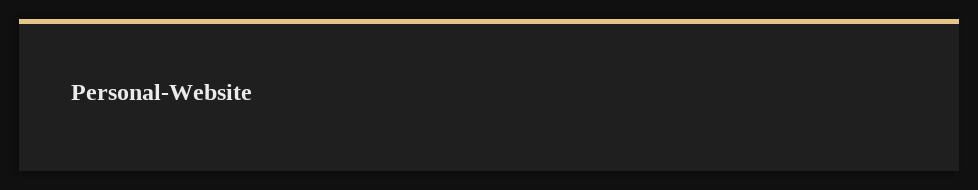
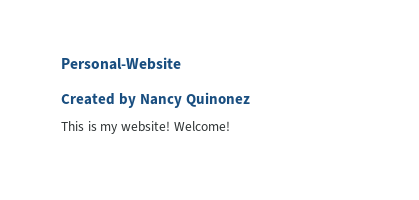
+ Created by Nancy Quinonez
+ This is my website! Welcome!

